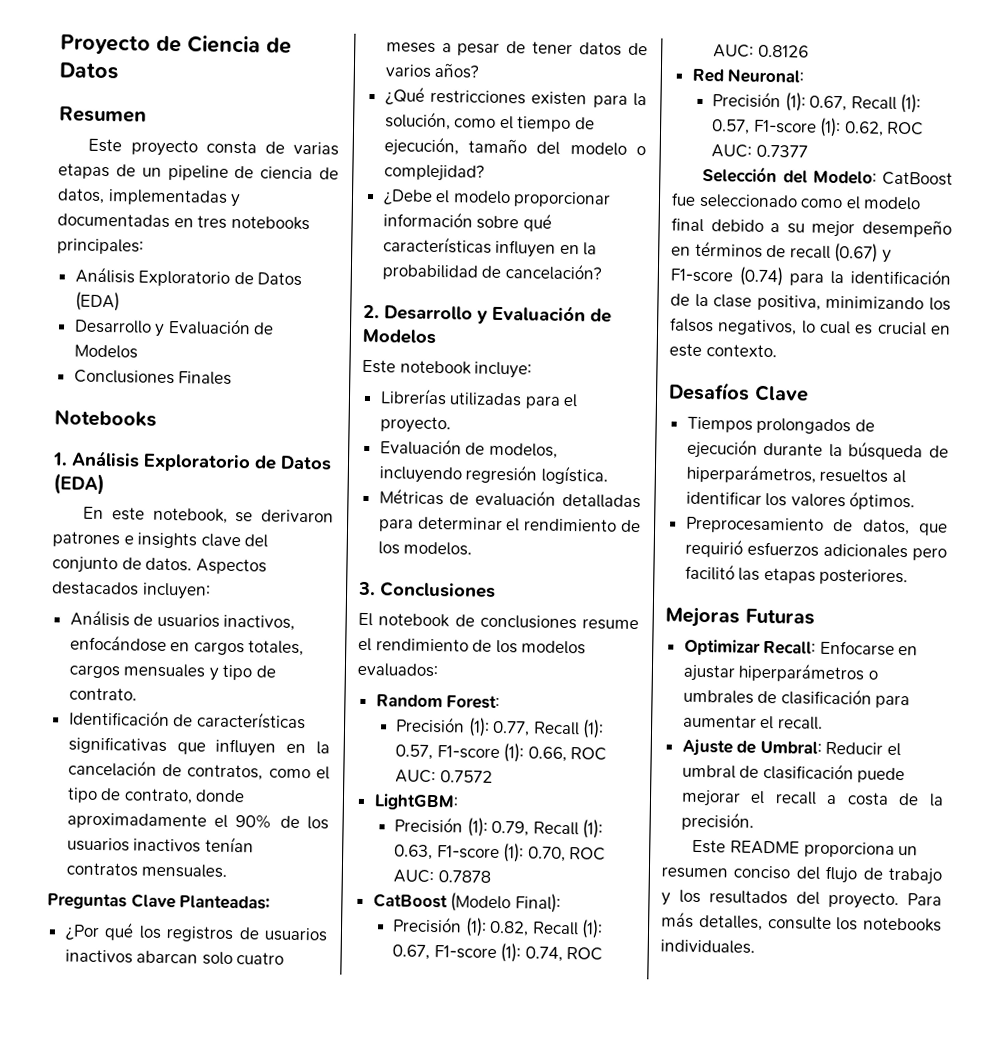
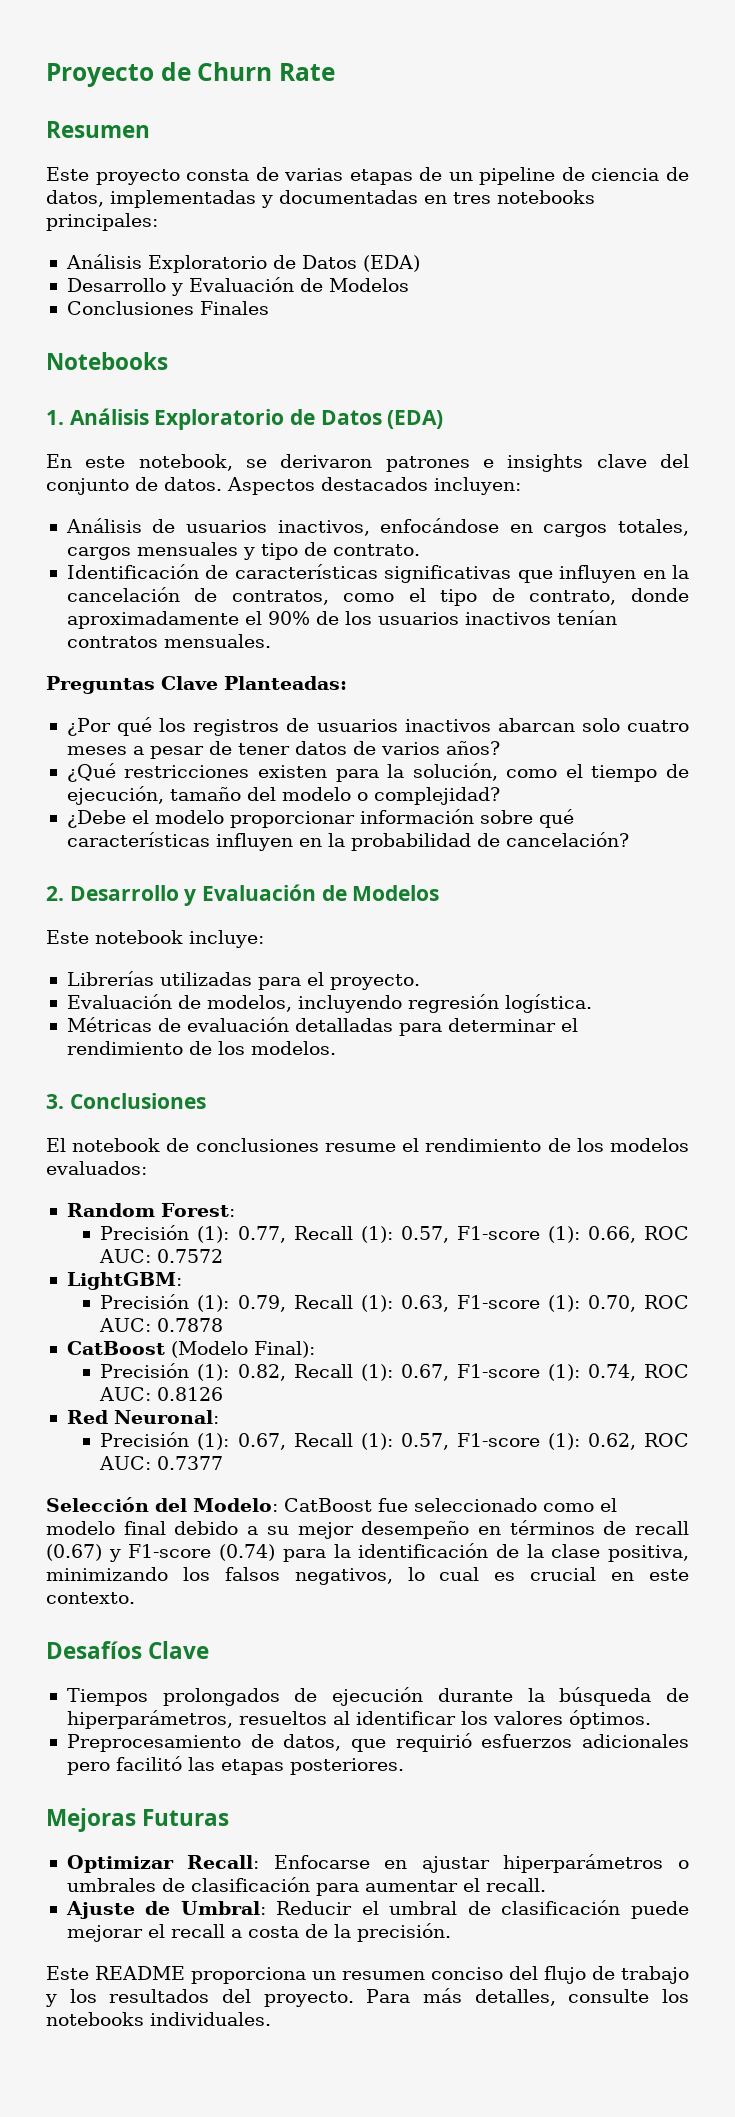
- Proyecto de Ciencia de Datos
+ Proyecto de Churn Rate

